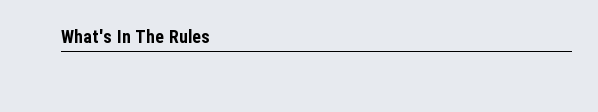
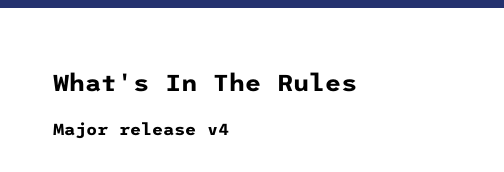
+ Major release v4

